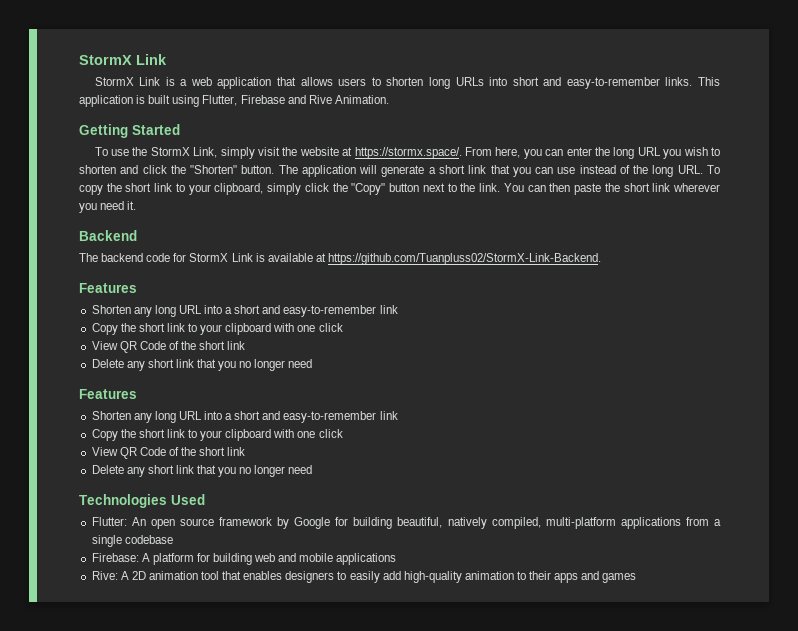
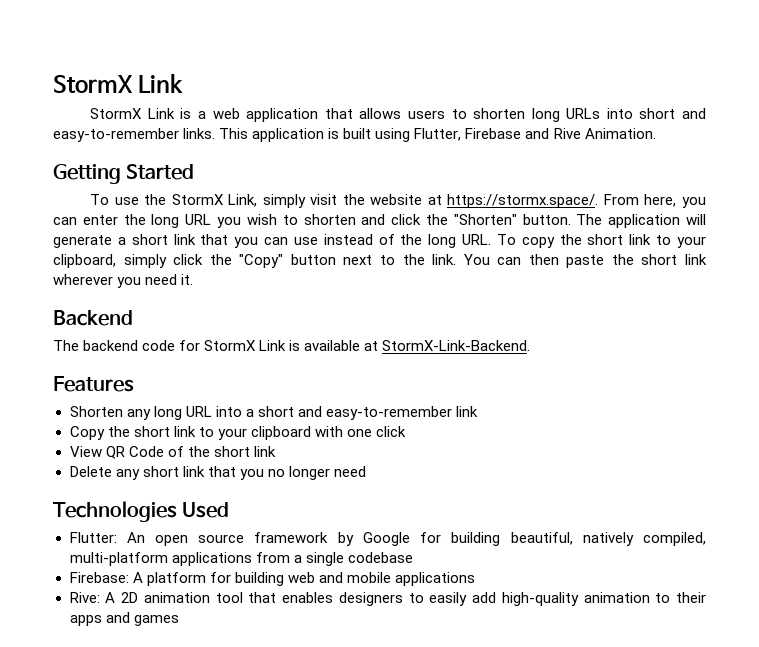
- The backend code for StormX Link is available at https://github.com/Tuanpluss02/StormX-Link-Backend.
- Features
- Shorten any long URL into a short and easy-to-remember link
- Copy the short link to your clipboard with one click
- View QR Code of the short link
- Delete any short link that you no longer need
+ The backend code for StormX Link is available at StormX-Link-Backend.

